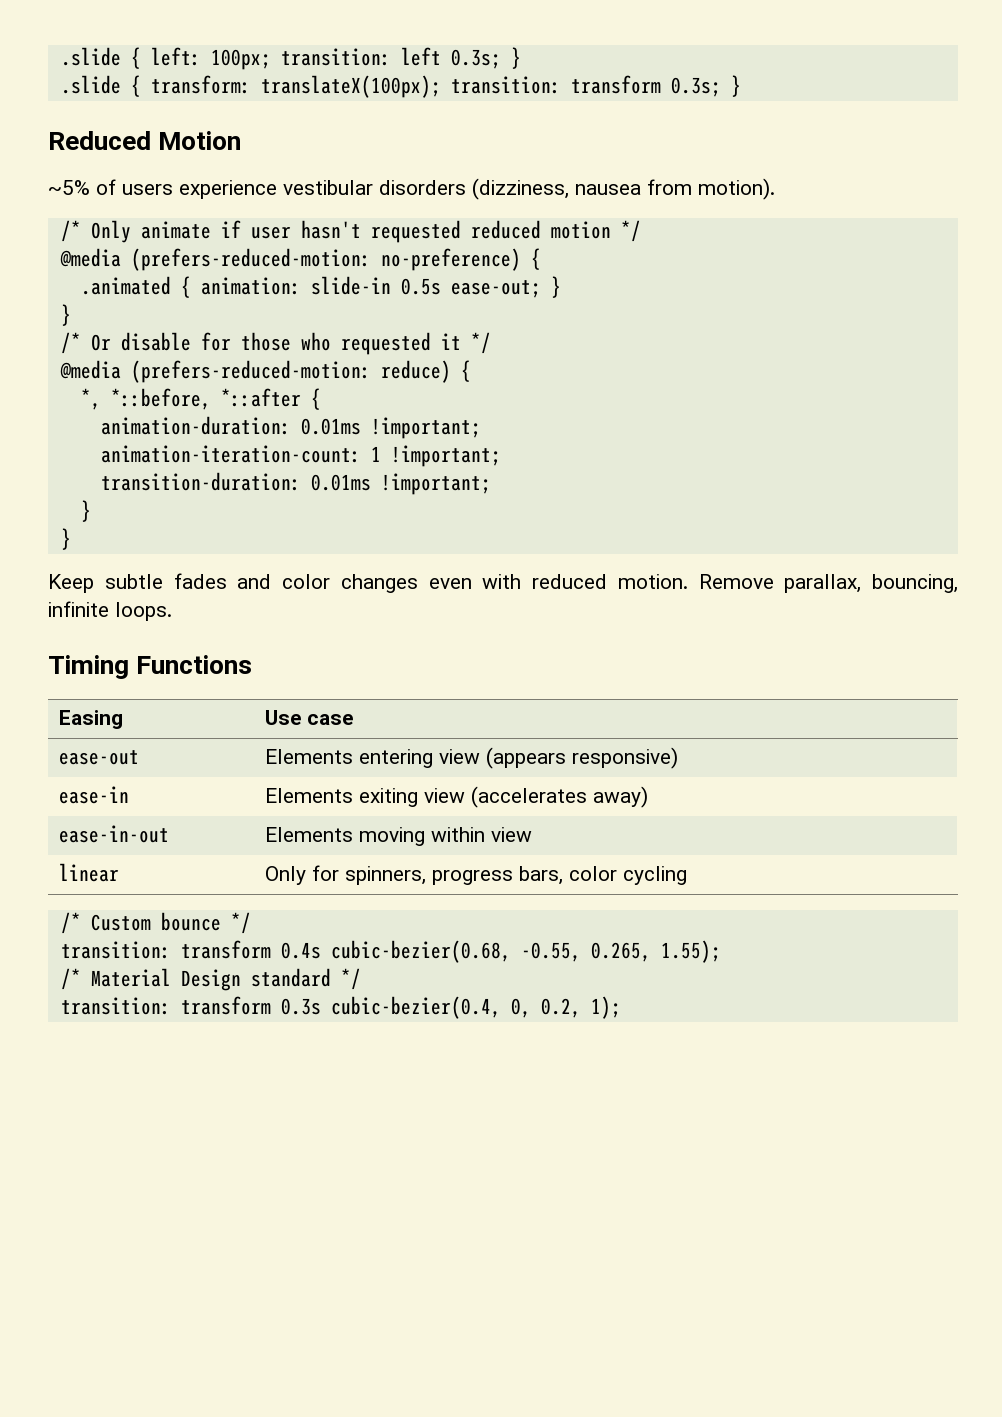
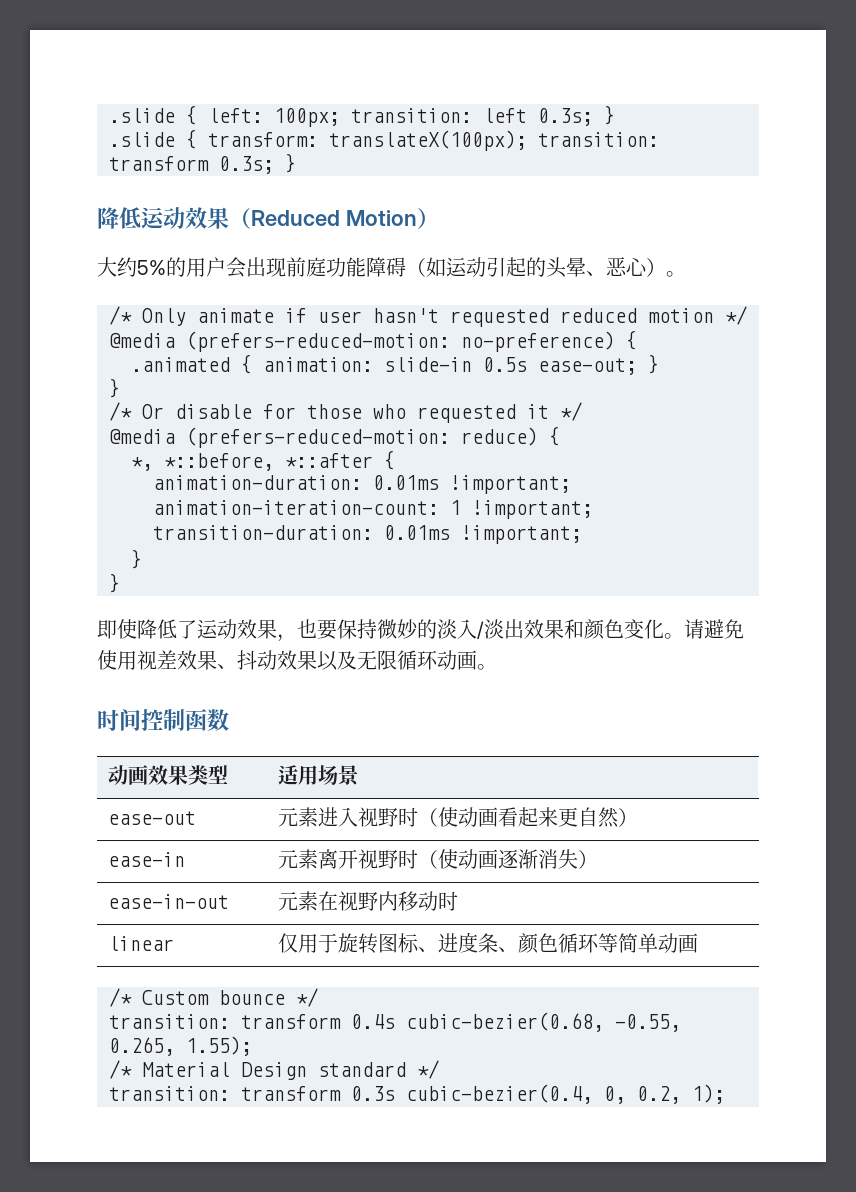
- Reduced Motion
- ~5% of users experience vestibular disorders (dizziness, nausea from motion).
+ 降低运动效果（Reduced Motion）
+ 大约5%的用户会出现前庭功能障碍（如运动引起的头晕、恶心）。
- Keep subtle fades and color changes even with reduced motion. Remove parallax, bouncing, infinite loops.
- Timing Functions
- Easing | Use case
- ease-out | Elements entering view (appears responsive)
- ease-in | Elements exiting view (accelerates away)
- ease-in-out | Elements moving within view
- linear | Only for spinners, progress bars, color cycling
+ 即使降低了运动效果，也要保持微妙的淡入/淡出效果和颜色变化。请避免使用视差效果、抖动效果以及无限循环动画。
+ 时间控制函数
+ 动画效果类型 | 适用场景
+ ease-out | 元素进入视野时（使动画看起来更自然）
+ ease-in | 元素离开视野时（使动画逐渐消失）
+ ease-in-out | 元素在视野内移动时
+ linear | 仅用于旋转图标、进度条、颜色循环等简单动画

